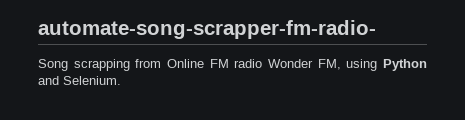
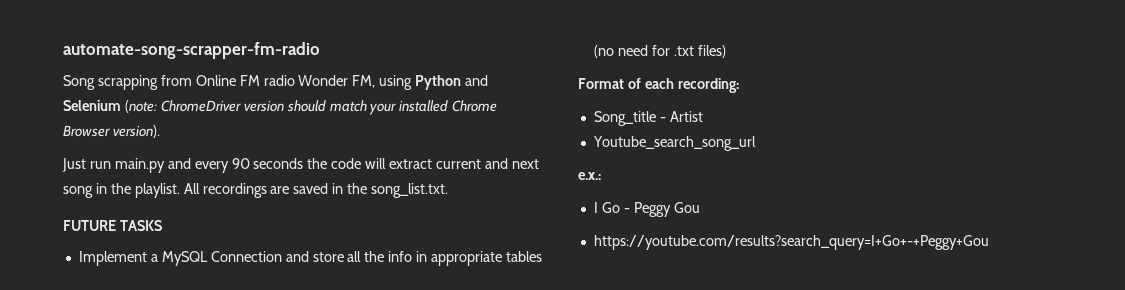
- automate-song-scrapper-fm-radio-
+ automate-song-scrapper-fm-radio
- Song scrapping from Online FM radio Wonder FM, using Python and Selenium.
+ Song scrapping from Online FM radio Wonder FM, using Python and Selenium (note: ChromeDriver version should match your installed Chrome Browser version).
+ Just run main.py and every 90 seconds the code will extract current and next song in the playlist. All recordings are saved in the song_list.txt.
+ FUTURE TASKS
+ Implement a MySQL Connection and store all the info in appropriate tables (no need for .txt files)
+ Format of each recording:
+ Song_title - Artist
+ Youtube_search_song_url
+ e.x.:
+ I Go - Peggy Gou
+ https://youtube.com/results?search_query=I+Go+-+Peggy+Gou

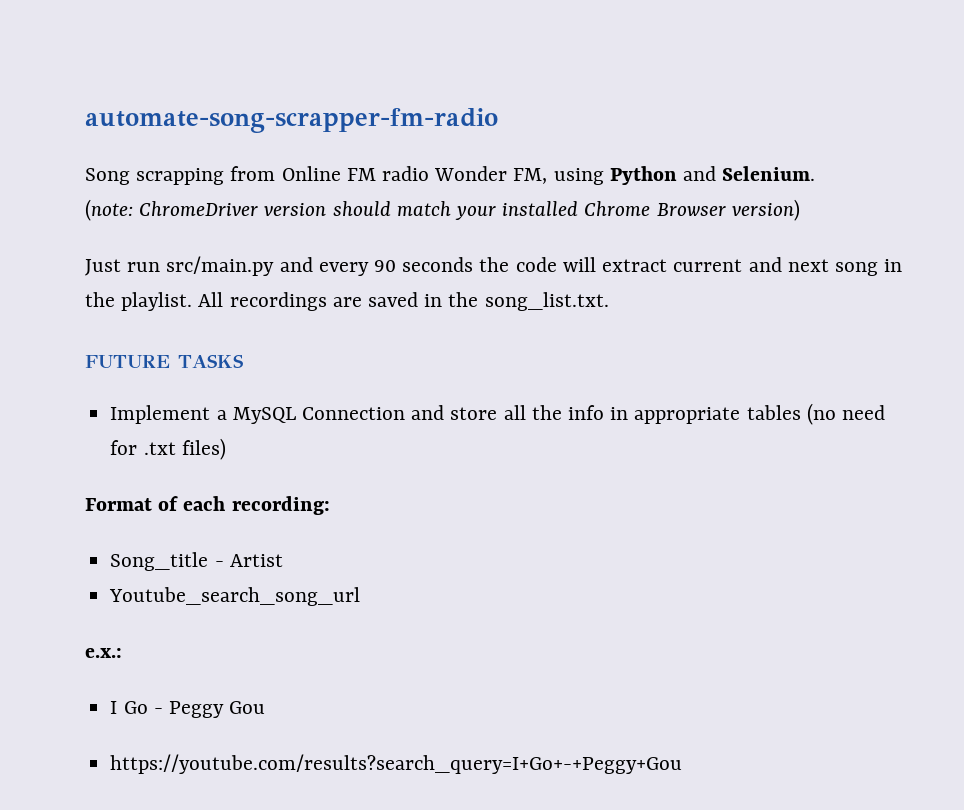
- Song scrapping from Online FM radio Wonder FM, using Python and Selenium (note: ChromeDriver version should match your installed Chrome Browser version).
+ Song scrapping from Online FM radio Wonder FM, using Python and Selenium.
+ (note: ChromeDriver version should match your installed Chrome Browser version)
- Just run main.py and every 90 seconds the code will extract current and next song in the playlist.
+ Just run src/main.py and every 90 seconds the code will extract current and next song in the playlist.

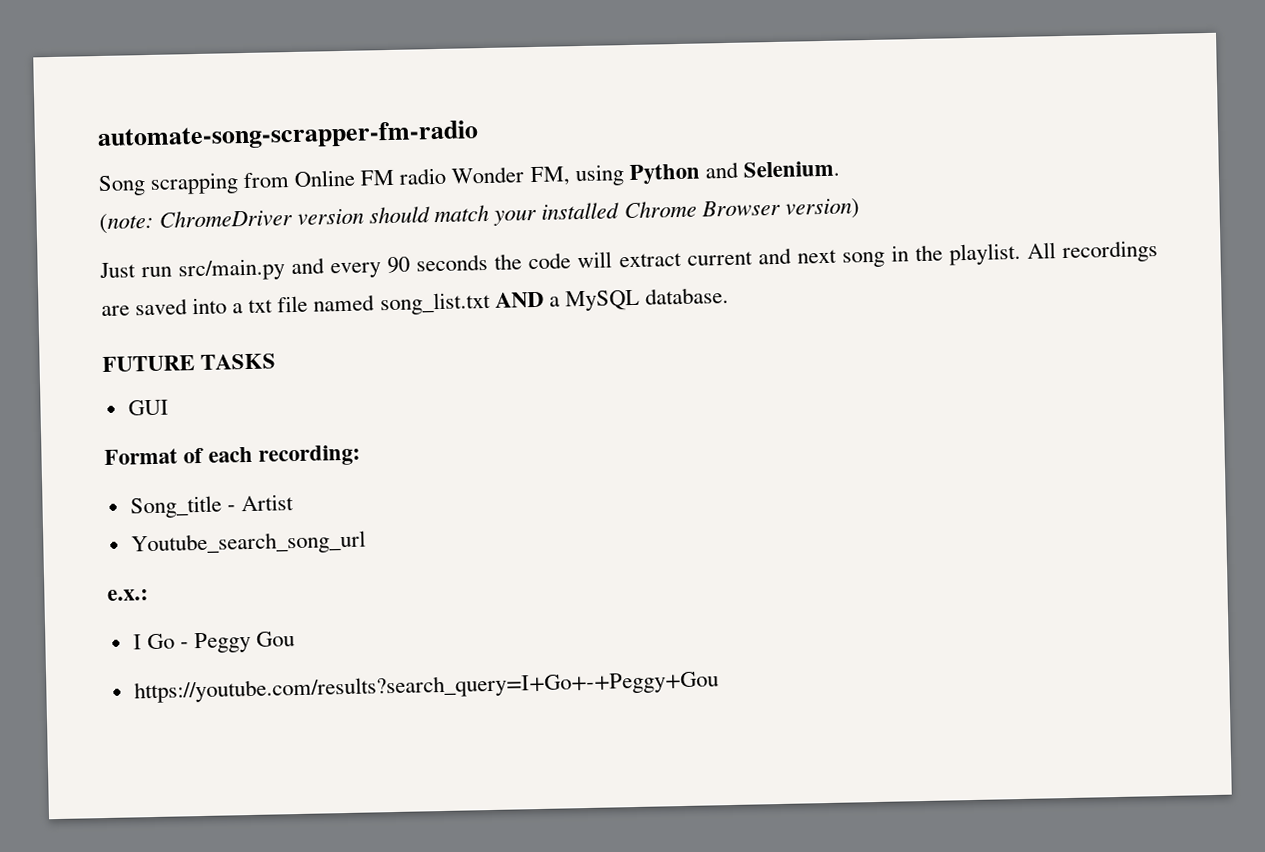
- All recordings are saved in the song_list.txt.
+ All recordings are saved into a txt file named song_list.txt AND a MySQL database.
  FUTURE TASKS
- Implement a MySQL Connection and store all the info in appropriate tables (no need for .txt files)
+ GUI

